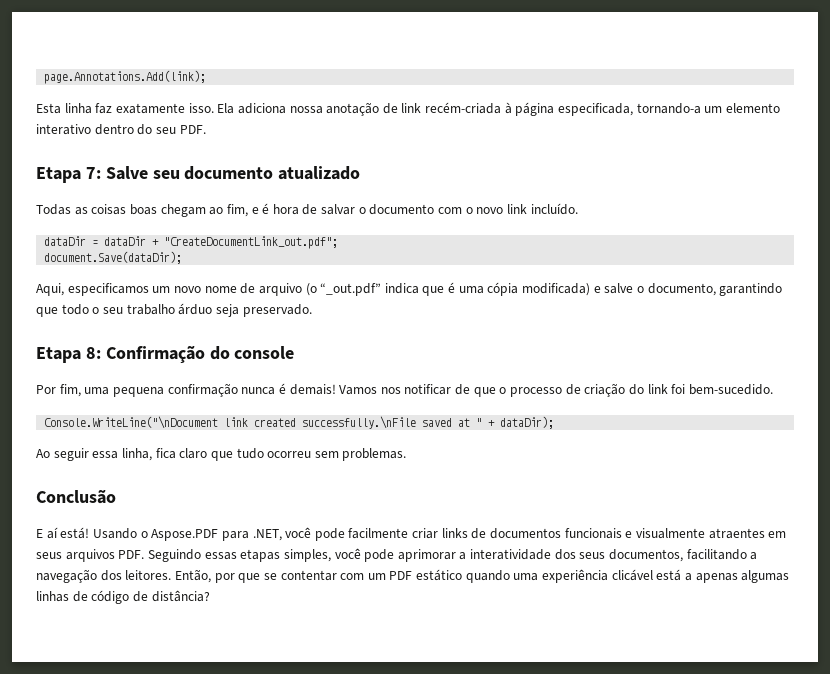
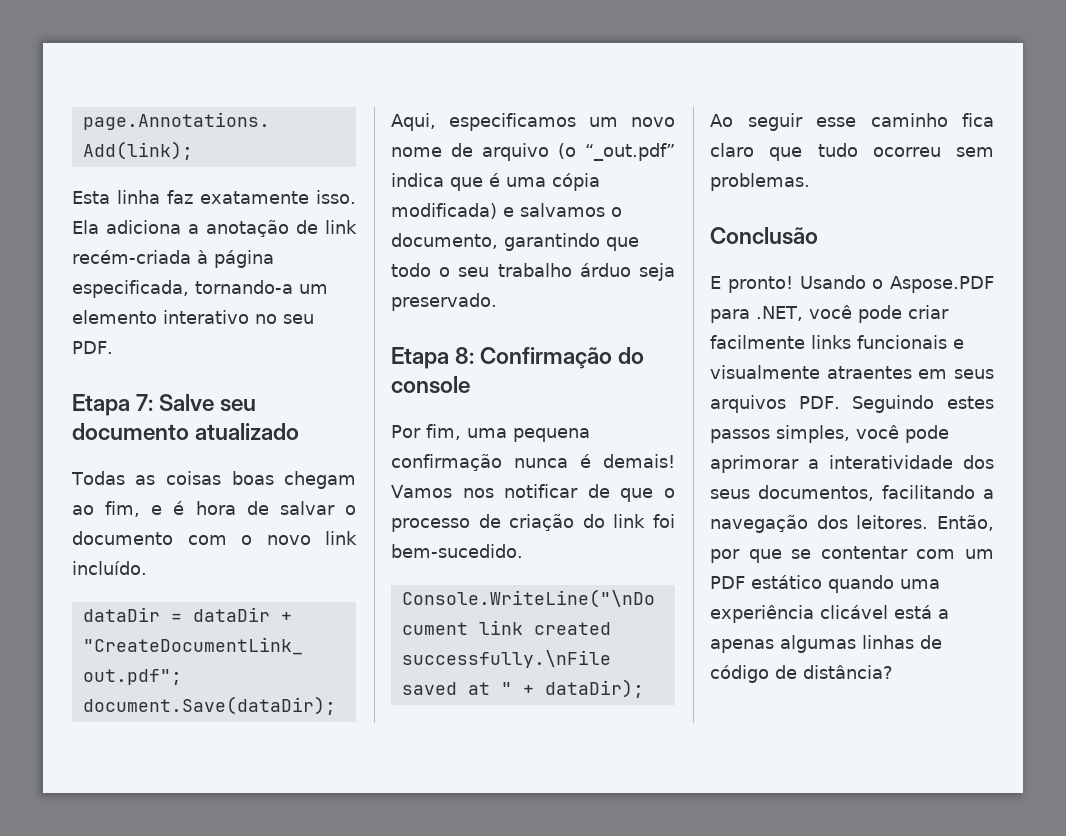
- Ela adiciona nossa anotação de link recém-criada à página especificada, tornando-a um elemento interativo dentro do seu PDF.
+ Ela adiciona a anotação de link recém-criada à página especificada, tornando-a um elemento interativo no seu PDF.
- Aqui, especificamos um novo nome de arquivo (o “_out.pdf” indica que é uma cópia modificada) e salve o documento, garantindo que todo o seu trabalho árduo seja preservado.
+ Aqui, especificamos um novo nome de arquivo (o “_out.pdf” indica que é uma cópia modificada) e salvamos o documento, garantindo que todo o seu trabalho árduo seja preservado.
- Ao seguir essa linha, fica claro que tudo ocorreu sem problemas.
+ Ao seguir esse caminho fica claro que tudo ocorreu sem problemas.
- E aí está!
+ E pronto!
- Usando o Aspose.PDF para .NET, você pode facilmente criar links de documentos funcionais e visualmente atraentes em seus arquivos PDF. Seguindo essas etapas simples, você pode aprimorar a interatividade dos seus documentos, facilitando a navegação dos leitores.
+ Usando o Aspose.PDF para .NET, você pode criar facilmente links funcionais e visualmente atraentes em seus arquivos PDF. Seguindo estes passos simples, você pode aprimorar a interatividade dos seus documentos, facilitando a navegação dos leitores.

